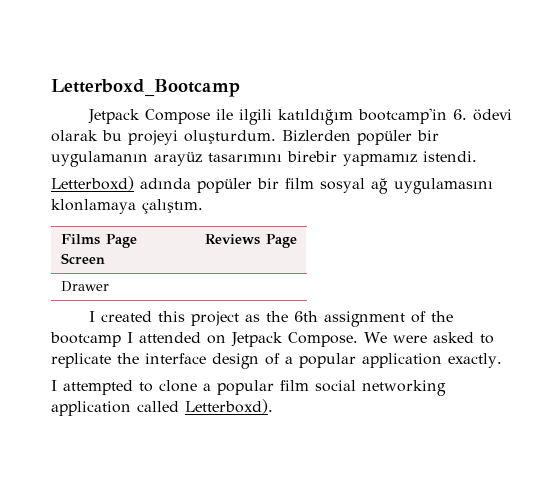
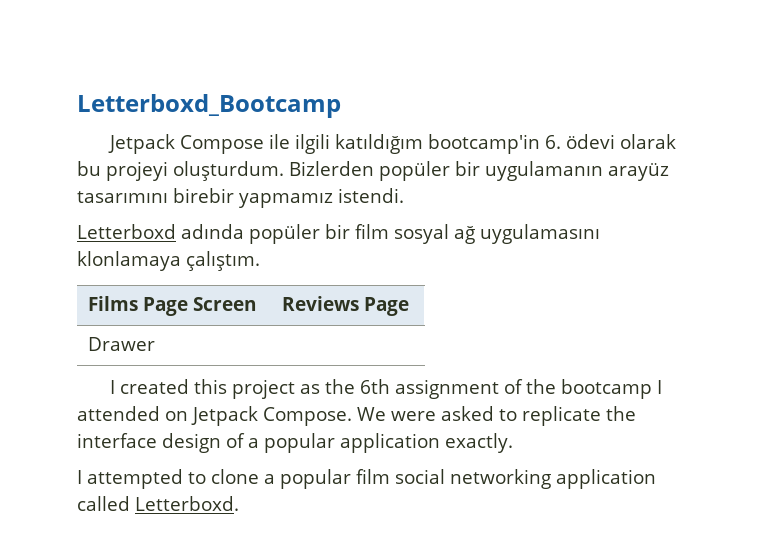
- Letterboxd) adında popüler bir film sosyal ağ uygulamasını klonlamaya çalıştım.
+ Letterboxd adında popüler bir film sosyal ağ uygulamasını klonlamaya çalıştım.
- I attempted to clone a popular film social networking application called Letterboxd).
+ I attempted to clone a popular film social networking application called Letterboxd.

